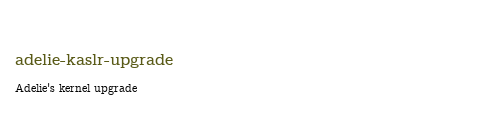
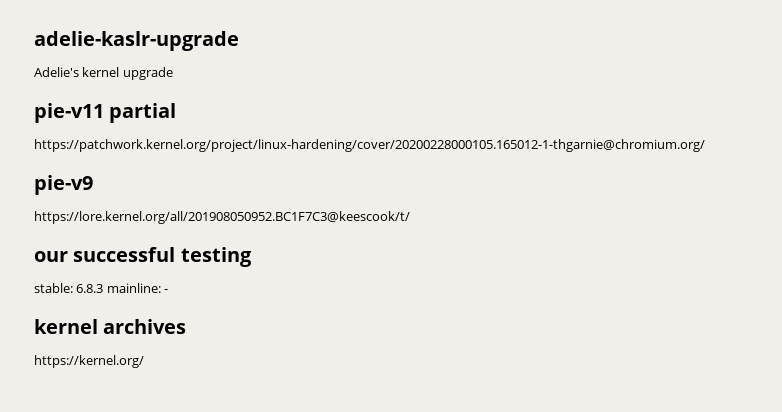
+ pie-v11 partial
+ https://patchwork.kernel.org/project/linux-hardening/cover/20200228000105.165012-1-thgarnie@chromium.org/
+ pie-v9
+ https://lore.kernel.org/all/201908050952.BC1F7C3@keescook/t/
+ our successful testing
+ stable: 6.8.3 mainline: -
+ kernel archives
+ https://kernel.org/

